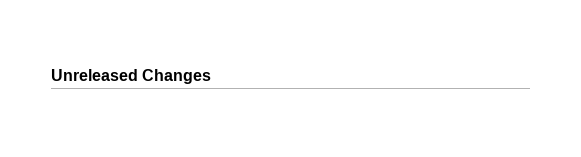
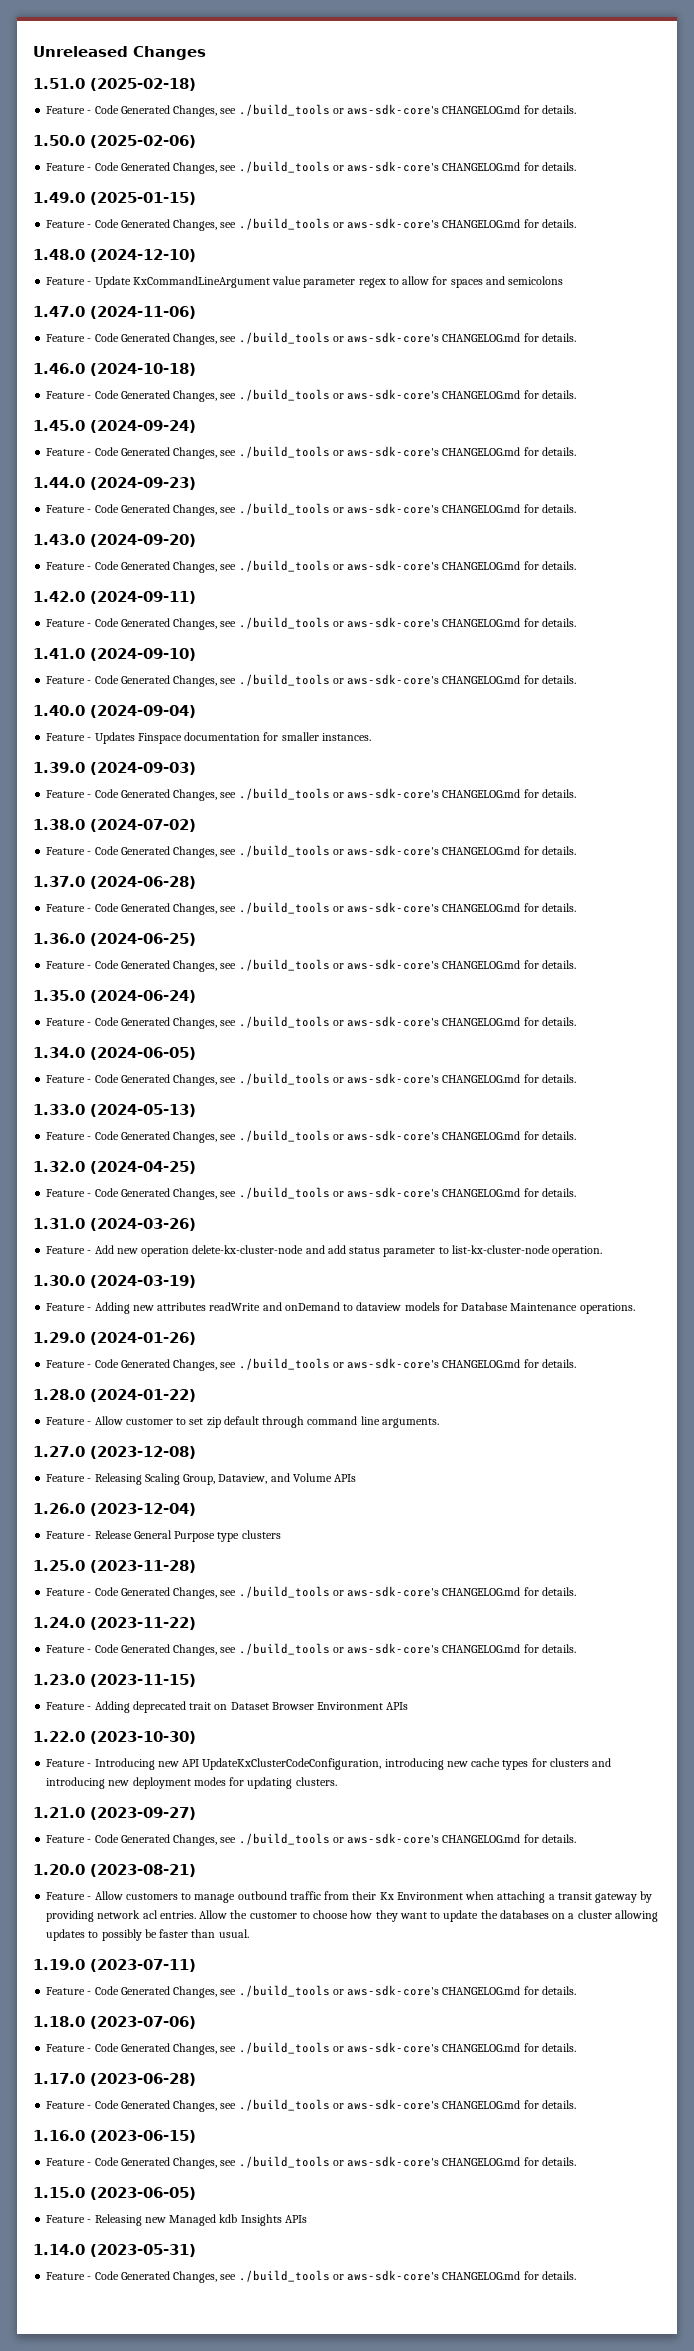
+ 1.51.0 (2025-02-18)
+ Feature - Code Generated Changes, see ./build_tools or aws-sdk-core's CHANGELOG.md for details.
+ 1.50.0 (2025-02-06)
+ Feature - Code Generated Changes, see ./build_tools or aws-sdk-core's CHANGELOG.md for details.
+ 1.49.0 (2025-01-15)
+ Feature - Code Generated Changes, see ./build_tools or aws-sdk-core's CHANGELOG.md for details.
+ 1.48.0 (2024-12-10)
+ Feature - Update KxCommandLineArgument value parameter regex to allow for spaces and semicolons
+ 1.47.0 (2024-11-06)
+ Feature - Code Generated Changes, see ./build_tools or aws-sdk-core's CHANGELOG.md for details.
+ 1.46.0 (2024-10-18)
+ Feature - Code Generated Changes, see ./build_tools or aws-sdk-core's CHANGELOG.md for details.
+ 1.45.0 (2024-09-24)
+ Feature - Code Generated Changes, see ./build_tools or aws-sdk-core's CHANGELOG.md for details.
+ 1.44.0 (2024-09-23)
+ Feature - Code Generated Changes, see ./build_tools or aws-sdk-core's CHANGELOG.md for details.
+ 1.43.0 (2024-09-20)
+ Feature - Code Generated Changes, see ./build_tools or aws-sdk-core's CHANGELOG.md for details.
+ 1.42.0 (2024-09-11)
+ Feature - Code Generated Changes, see ./build_tools or aws-sdk-core's CHANGELOG.md for details.
+ 1.41.0 (2024-09-10)
+ Feature - Code Generated Changes, see ./build_tools or aws-sdk-core's CHANGELOG.md for details.
+ 1.40.0 (2024-09-04)
+ Feature - Updates Finspace documentation for smaller instances.
+ 1.39.0 (2024-09-03)
+ Feature - Code Generated Changes, see ./build_tools or aws-sdk-core's CHANGELOG.md for details.
+ 1.38.0 (2024-07-02)
+ Feature - Code Generated Changes, see ./build_tools or aws-sdk-core's CHANGELOG.md for details.
+ 1.37.0 (2024-06-28)
+ Feature - Code Generated Changes, see ./build_tools or aws-sdk-core's CHANGELOG.md for details.
+ 1.36.0 (2024-06-25)
+ Feature - Code Generated Changes, see ./build_tools or aws-sdk-core's CHANGELOG.md for details.
+ 1.35.0 (2024-06-24)
+ Feature - Code Generated Changes, see ./build_tools or aws-sdk-core's CHANGELOG.md for details.
+ 1.34.0 (2024-06-05)
+ Feature - Code Generated Changes, see ./build_tools or aws-sdk-core's CHANGELOG.md for details.
+ 1.33.0 (2024-05-13)
+ Feature - Code Generated Changes, see ./build_tools or aws-sdk-core's CHANGELOG.md for details.
+ 1.32.0 (2024-04-25)
+ Feature - Code Generated Changes, see ./build_tools or aws-sdk-core's CHANGELOG.md for details.
+ 1.31.0 (2024-03-26)
+ Feature - Add new operation delete-kx-cluster-node and add status parameter to list-kx-cluster-node operation.
+ 1.30.0 (2024-03-19)
+ Feature - Adding new attributes readWrite and onDemand to dataview models for Database Maintenance operations.
+ 1.29.0 (2024-01-26)
+ Feature - Code Generated Changes, see ./build_tools or aws-sdk-core's CHANGELOG.md for details.
+ 1.28.0 (2024-01-22)
+ Feature - Allow customer to set zip default through command line arguments.
+ 1.27.0 (2023-12-08)
+ Feature - Releasing Scaling Group, Dataview, and Volume APIs
+ 1.26.0 (2023-12-04)
+ Feature - Release General Purpose type clusters
+ 1.25.0 (2023-11-28)
+ Feature - Code Generated Changes, see ./build_tools or aws-sdk-core's CHANGELOG.md for details.
+ 1.24.0 (2023-11-22)
+ Feature - Code Generated Changes, see ./build_tools or aws-sdk-core's CHANGELOG.md for details.
+ 1.23.0 (2023-11-15)
+ Feature - Adding deprecated trait on Dataset Browser Environment APIs
+ 1.22.0 (2023-10-30)
+ Feature - Introducing new API UpdateKxClusterCodeConfiguration, introducing new cache types for clusters and introducing new deployment modes for updating clusters.
+ 1.21.0 (2023-09-27)
+ Feature - Code Generated Changes, see ./build_tools or aws-sdk-core's CHANGELOG.md for details.
+ 1.20.0 (2023-08-21)
+ Feature - Allow customers to manage outbound traffic from their Kx Environment when attaching a transit gateway by providing network acl entries. Allow the customer to choose how they want to update the databases on a cluster allowing updates to possibly be faster than usual.
+ 1.19.0 (2023-07-11)
+ Feature - Code Generated Changes, see ./build_tools or aws-sdk-core's CHANGELOG.md for details.
+ 1.18.0 (2023-07-06)
+ Feature - Code Generated Changes, see ./build_tools or aws-sdk-core's CHANGELOG.md for details.
+ 1.17.0 (2023-06-28)
+ Feature - Code Generated Changes, see ./build_tools or aws-sdk-core's CHANGELOG.md for details.
+ 1.16.0 (2023-06-15)
+ Feature - Code Generated Changes, see ./build_tools or aws-sdk-core's CHANGELOG.md for details.
+ 1.15.0 (2023-06-05)
+ Feature - Releasing new Managed kdb Insights APIs
+ 1.14.0 (2023-05-31)
+ Feature - Code Generated Changes, see ./build_tools or aws-sdk-core's CHANGELOG.md for details.

